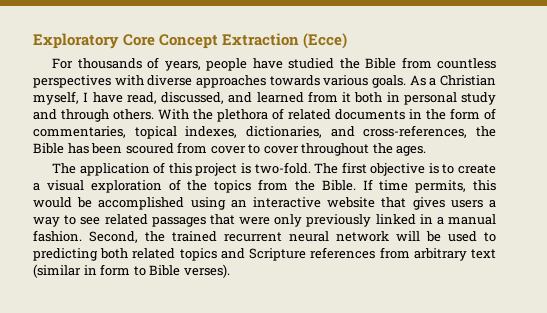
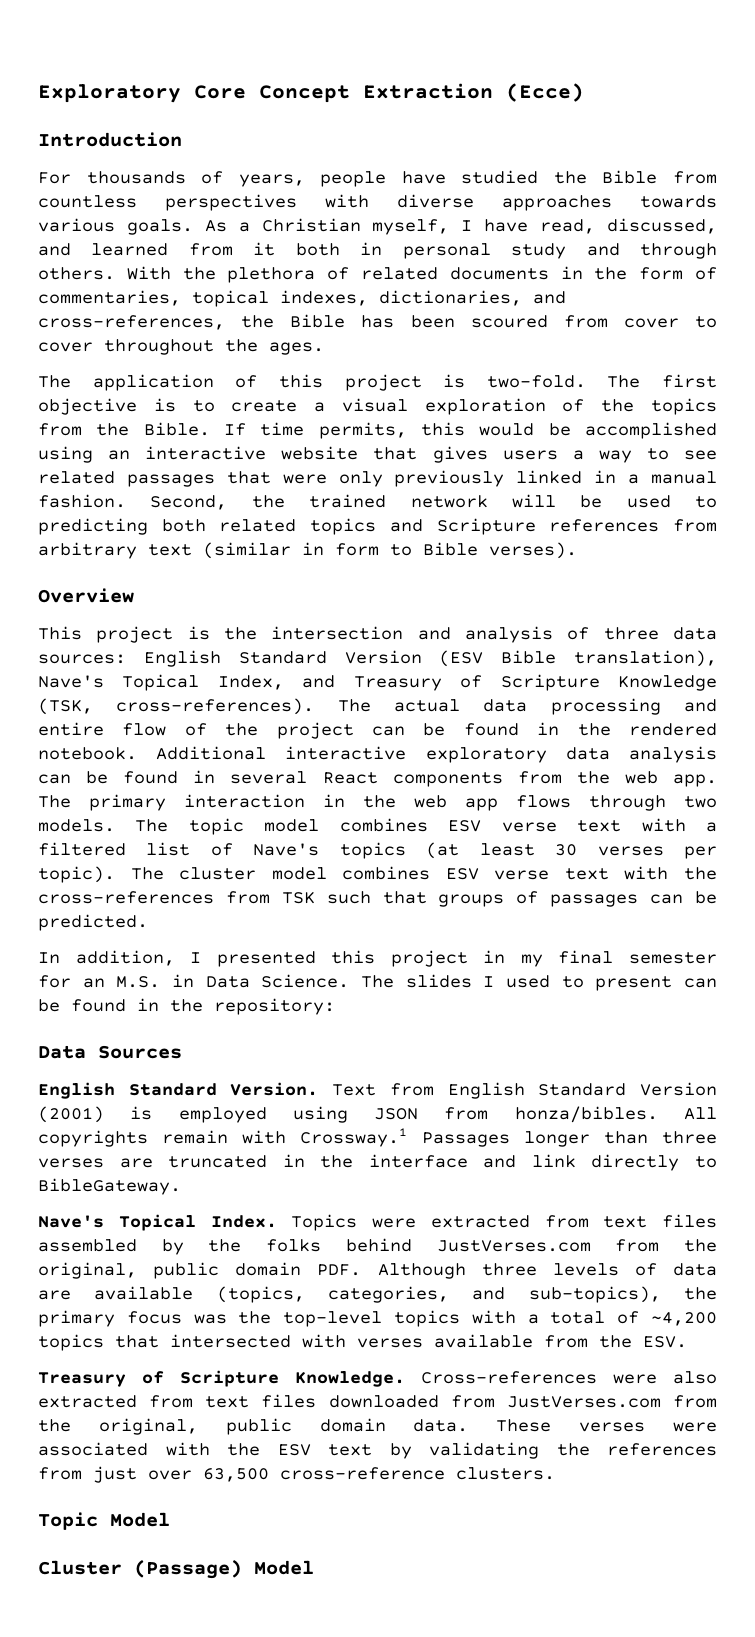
+ Introduction
- Second, the trained recurrent neural network will be used to predicting both related topics and Scripture references from arbitrary text (similar in form to Bible verses).
+ Second, the trained network will be used to predicting both related topics and Scripture references from arbitrary text (similar in form to Bible verses).
+ Overview
+ This project is the intersection and analysis of three data sources: English Standard Version (ESV Bible translation), Nave's Topical Index, and Treasury of Scripture Knowledge (TSK, cross-references). The actual data processing and entire flow of the project can be found in the rendered notebook. Additional interactive exploratory data analysis can be found in several React components from the web app. The primary interaction in the web app flows through two models. The topic model combines ESV verse text with a filtered list of Nave's topics (at least 30 verses per topic). The cluster model combines ESV verse text with the cross-references from TSK such that groups of passages can be predicted.
+ In addition, I presented this project in my final semester for an M.S. in Data Science. The slides I used to present can be found in the repository:
+ Data Sources
+ English Standard Version. Text from English Standard Version (2001) is employed using JSON from honza/bibles. All copyrights remain with Crossway.1 Passages longer than three verses are truncated in the interface and link directly to BibleGateway.
+ Nave's Topical Index. Topics were extracted from text files assembled by the folks behind JustVerses.com from the original, public domain PDF. Although three levels of data are available (topics, categories, and sub-topics), the primary focus was the top-level topics with a total of ~4,200 topics that intersected with verses available from the ESV.
+ Treasury of Scripture Knowledge. Cross-references were also extracted from text files downloaded from JustVerses.com from the original, public domain data. These verses were associated with the ESV text by validating the references from just over 63,500 cross-reference clusters.
+ Topic Model
+ Cluster (Passage) Model

